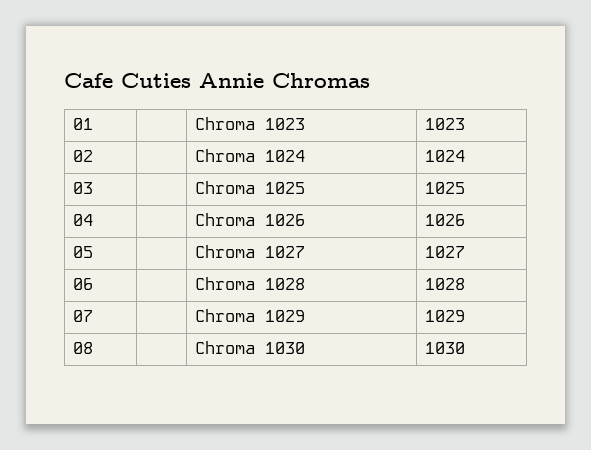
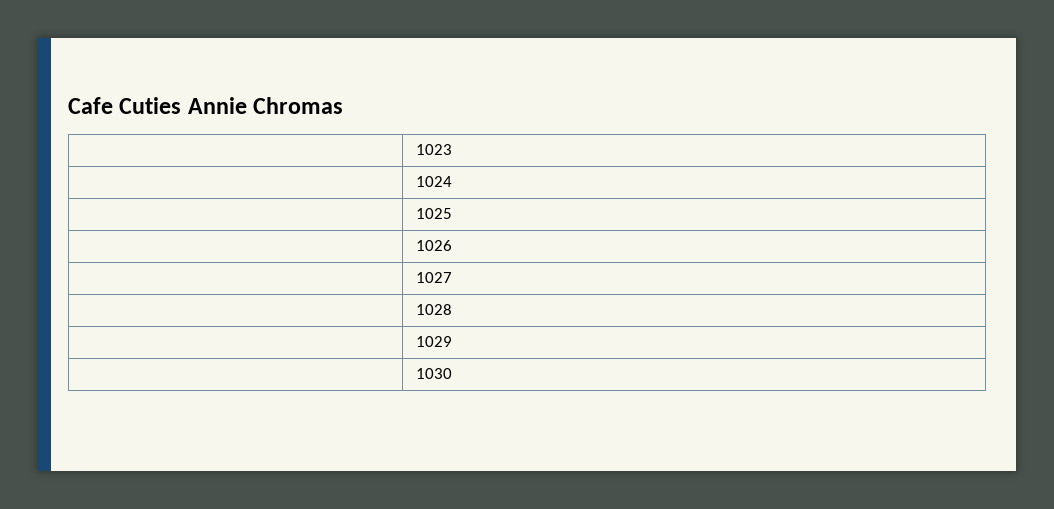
- 01 | | Chroma 1023 | 1023
- 02 | | Chroma 1024 | 1024
- 03 | | Chroma 1025 | 1025
- 04 | | Chroma 1026 | 1026
- 05 | | Chroma 1027 | 1027
- 06 | | Chroma 1028 | 1028
- 07 | | Chroma 1029 | 1029
- 08 | | Chroma 1030 | 1030
+ | 1023
+ | 1024
+ | 1025
+ | 1026
+ | 1027
+ | 1028
+ | 1029
+ | 1030

